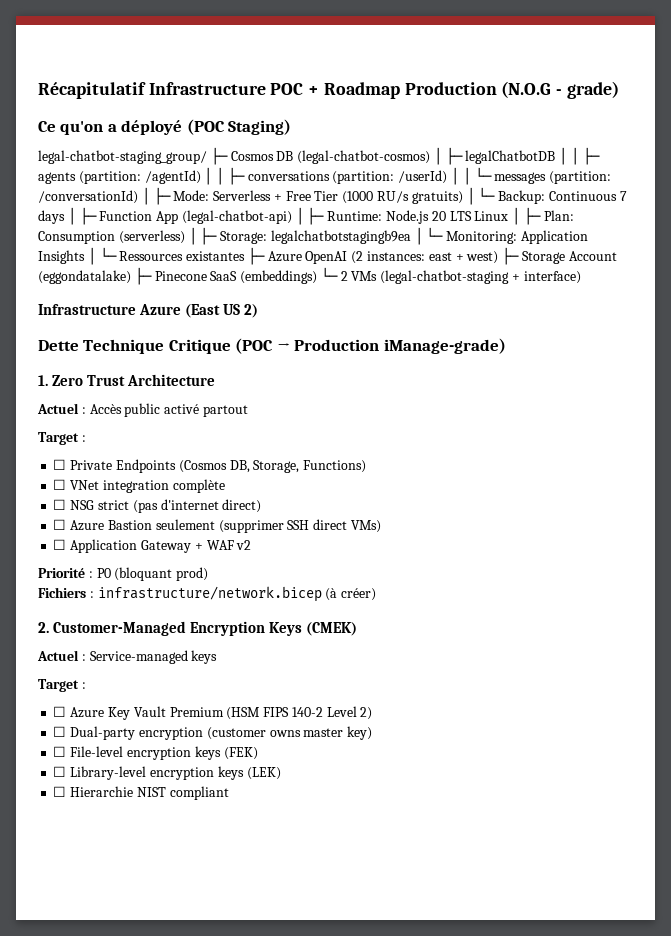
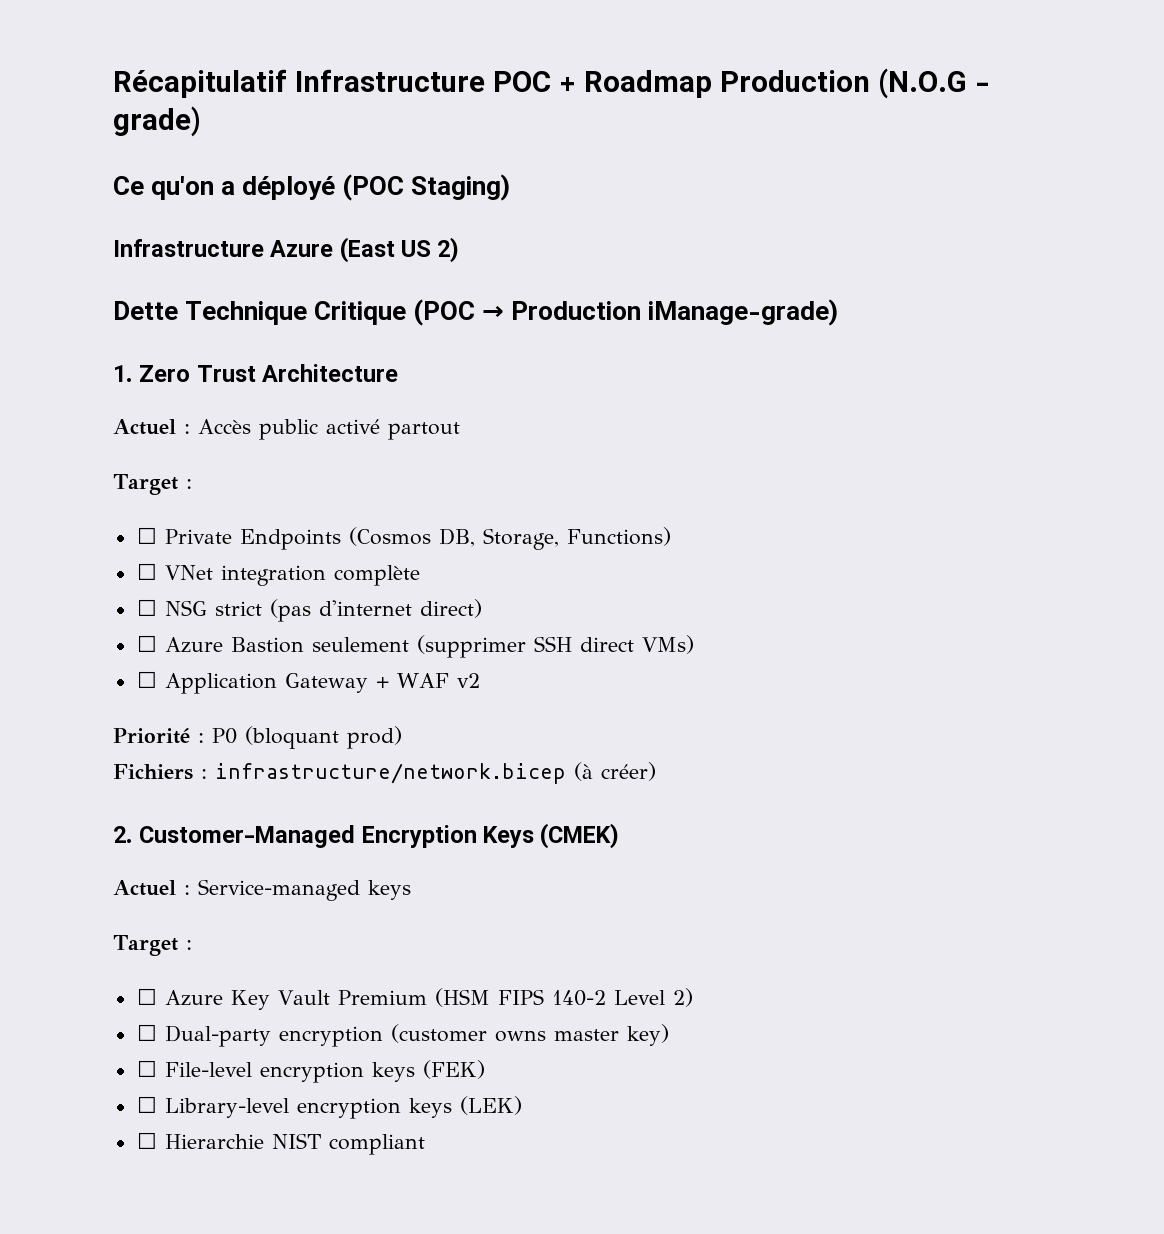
- legal-chatbot-staging_group/ ├─ Cosmos DB (legal-chatbot-cosmos) │ ├─ legalChatbotDB │ │ ├─ agents (partition: /agentId) │ │ ├─ conversations (partition: /userId) │ │ └─ messages (partition: /conversationId) │ ├─ Mode: Serverless + Free Tier (1000 RU/s gratuits) │ └─ Backup: Continuous 7 days │ ├─ Function App (legal-chatbot-api) │ ├─ Runtime: Node.js 20 LTS Linux │ ├─ Plan: Consumption (serverless) │ ├─ Storage: legalchatbotstagingb9ea │ └─ Monitoring: Application Insights │ └─ Ressources existantes ├─ Azure OpenAI (2 instances: east + west) ├─ Storage Account (eggondatalake) ├─ Pinecone SaaS (embeddings) └─ 2 VMs (legal-chatbot-staging + interface)

